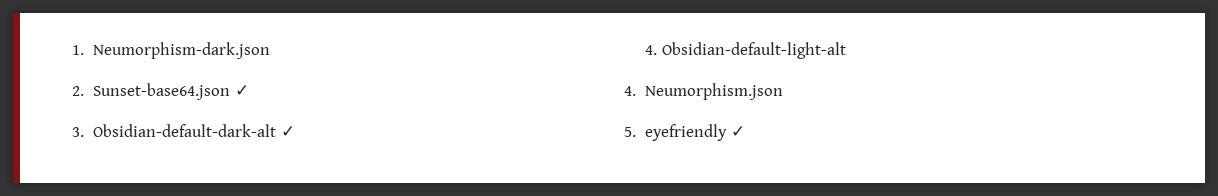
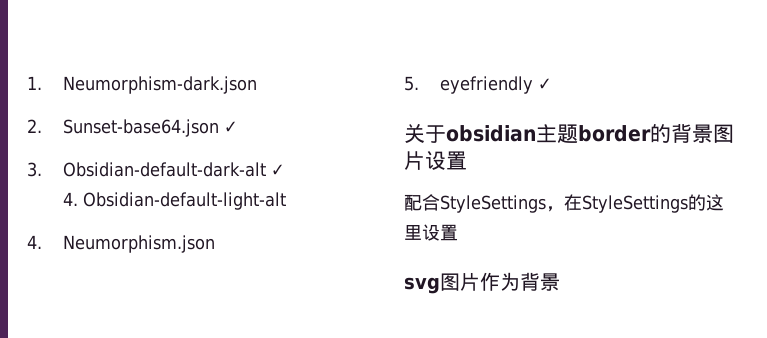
+ 关于obsidian主题border的背景图片设置
+ 配合StyleSettings，在StyleSettings的这里设置
+ svg图片作为背景

